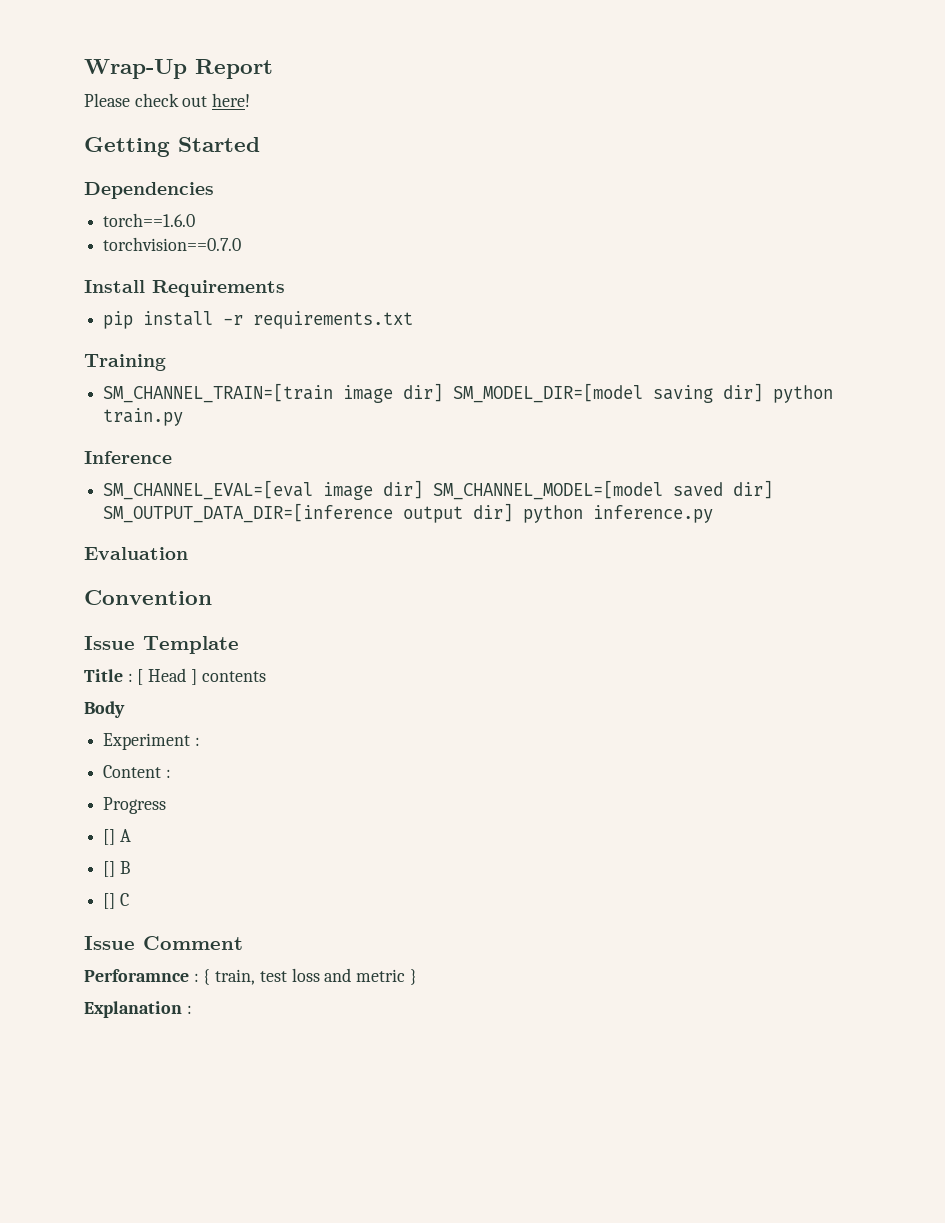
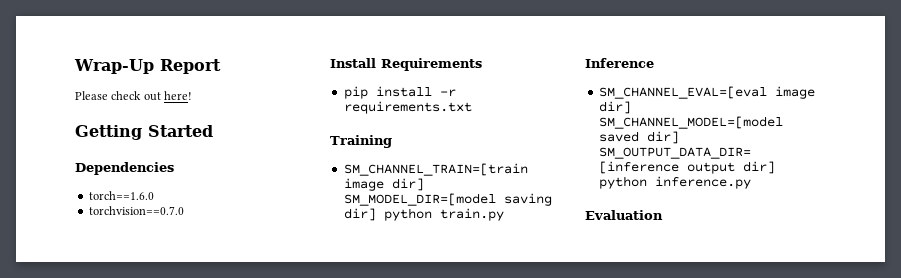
- Convention
- Issue Template
- Title : [ Head ] contents
- Body
- Experiment :
- Content :
- Progress
- [] A
- [] B
- [] C
- Issue Comment
- Perforamnce : { train, test loss and metric }
- Explanation :

